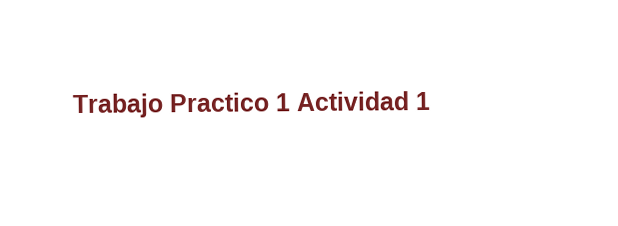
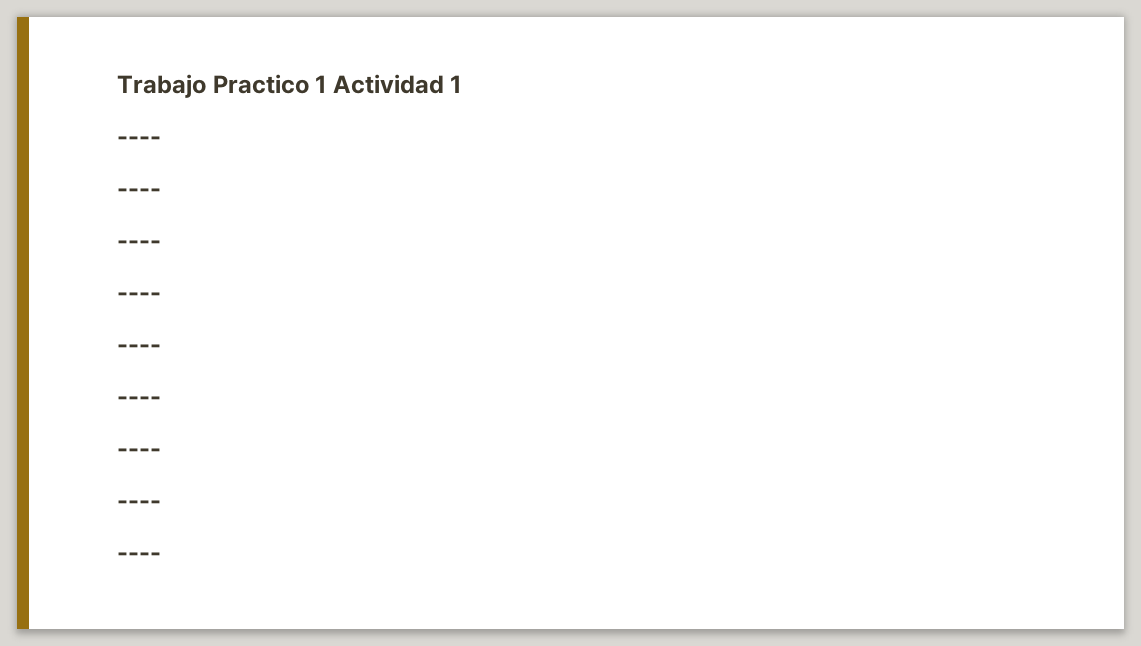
  Trabajo Practico 1 Actividad 1
+ ----
+ ----
+ ----
+ ----
+ ----
+ ----
+ ----
+ ----
+ ----

